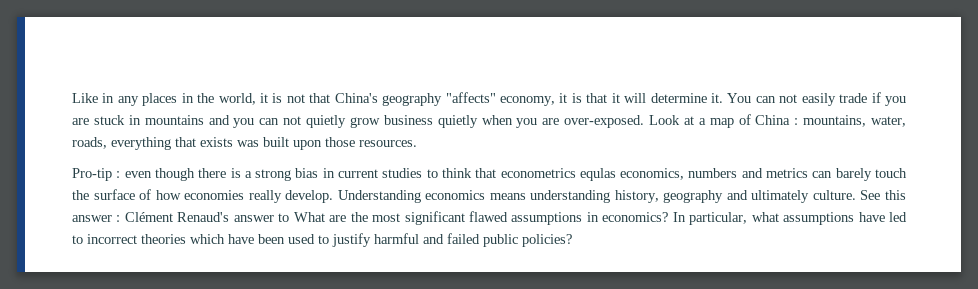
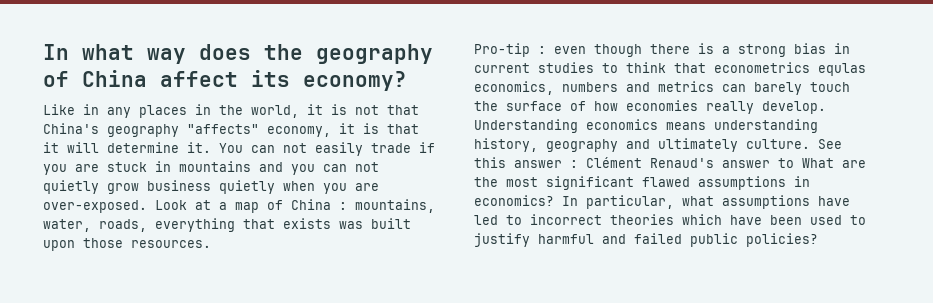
+ In what way does the geography of China affect its economy?

